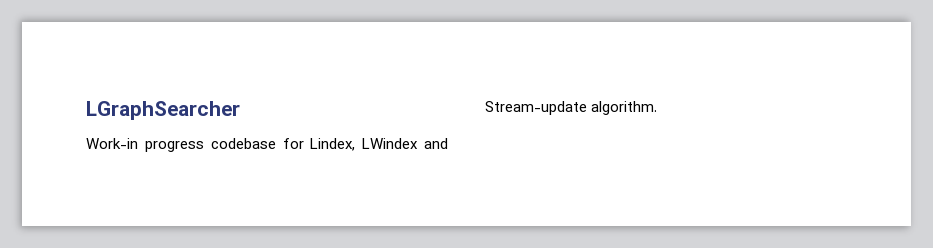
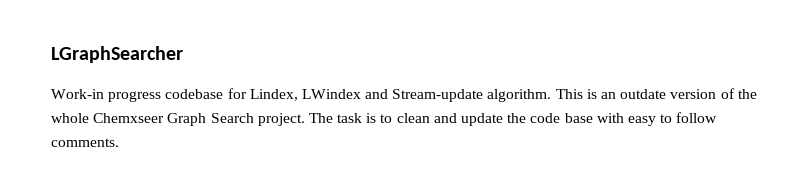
+ This is an outdate version of the whole Chemxseer Graph Search project. The task is to clean and update the code base with easy to follow comments.

